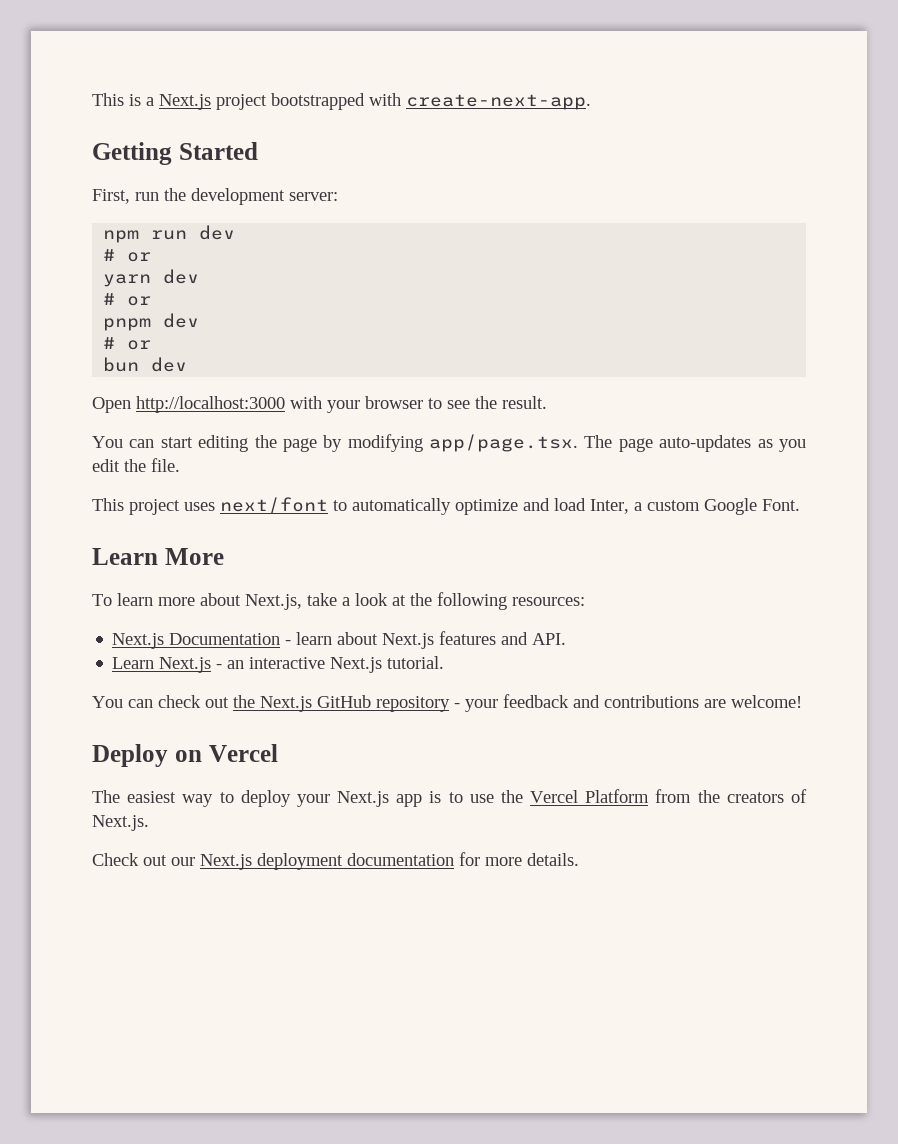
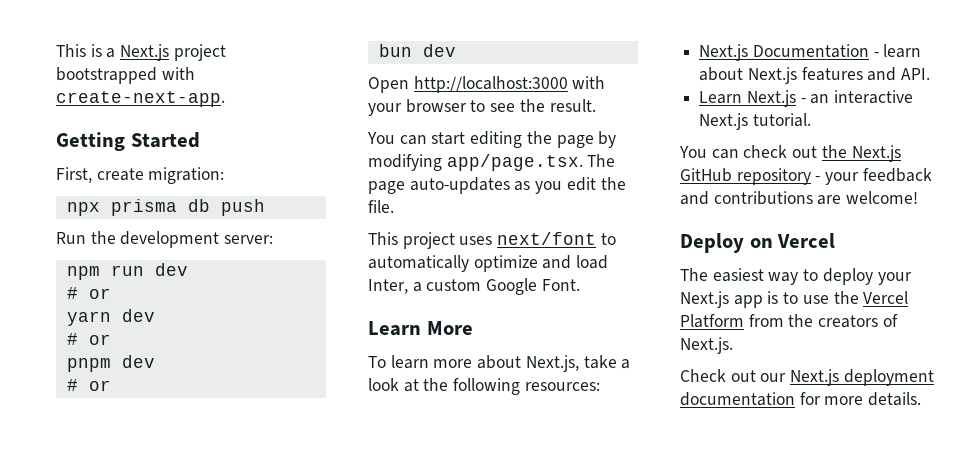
- First, run the development server:
+ First, create migration:
+ npx prisma db push
+ Run the development server:

